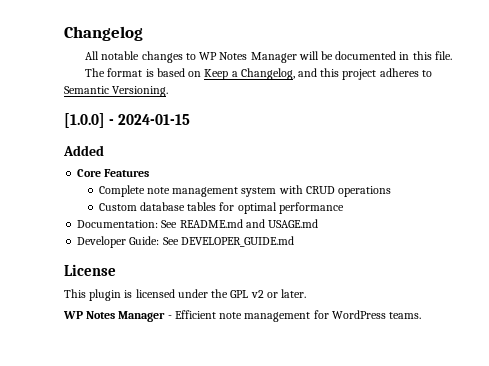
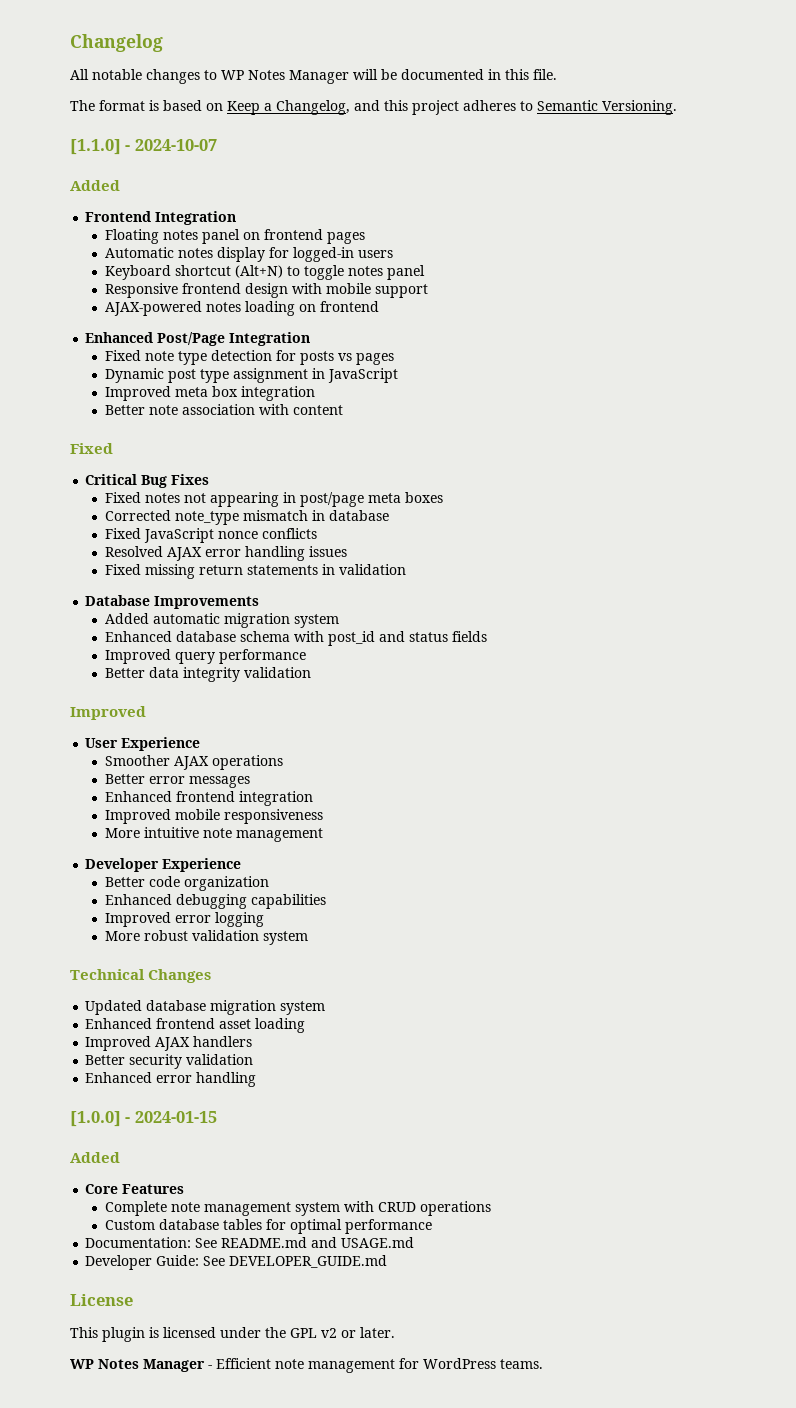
+ [1.1.0] - 2024-10-07
+ Added
+ Frontend Integration
+ Floating notes panel on frontend pages
+ Automatic notes display for logged-in users
+ Keyboard shortcut (Alt+N) to toggle notes panel
+ Responsive frontend design with mobile support
+ AJAX-powered notes loading on frontend
+ Enhanced Post/Page Integration
+ Fixed note type detection for posts vs pages
+ Dynamic post type assignment in JavaScript
+ Improved meta box integration
+ Better note association with content
+ Fixed
+ Critical Bug Fixes
+ Fixed notes not appearing in post/page meta boxes
+ Corrected note_type mismatch in database
+ Fixed JavaScript nonce conflicts
+ Resolved AJAX error handling issues
+ Fixed missing return statements in validation
+ Database Improvements
+ Added automatic migration system
+ Enhanced database schema with post_id and status fields
+ Improved query performance
+ Better data integrity validation
+ Improved
+ User Experience
+ Smoother AJAX operations
+ Better error messages
+ Enhanced frontend integration
+ Improved mobile responsiveness
+ More intuitive note management
+ Developer Experience
+ Better code organization
+ Enhanced debugging capabilities
+ Improved error logging
+ More robust validation system
+ Technical Changes
+ Updated database migration system
+ Enhanced frontend asset loading
+ Improved AJAX handlers
+ Better security validation
+ Enhanced error handling

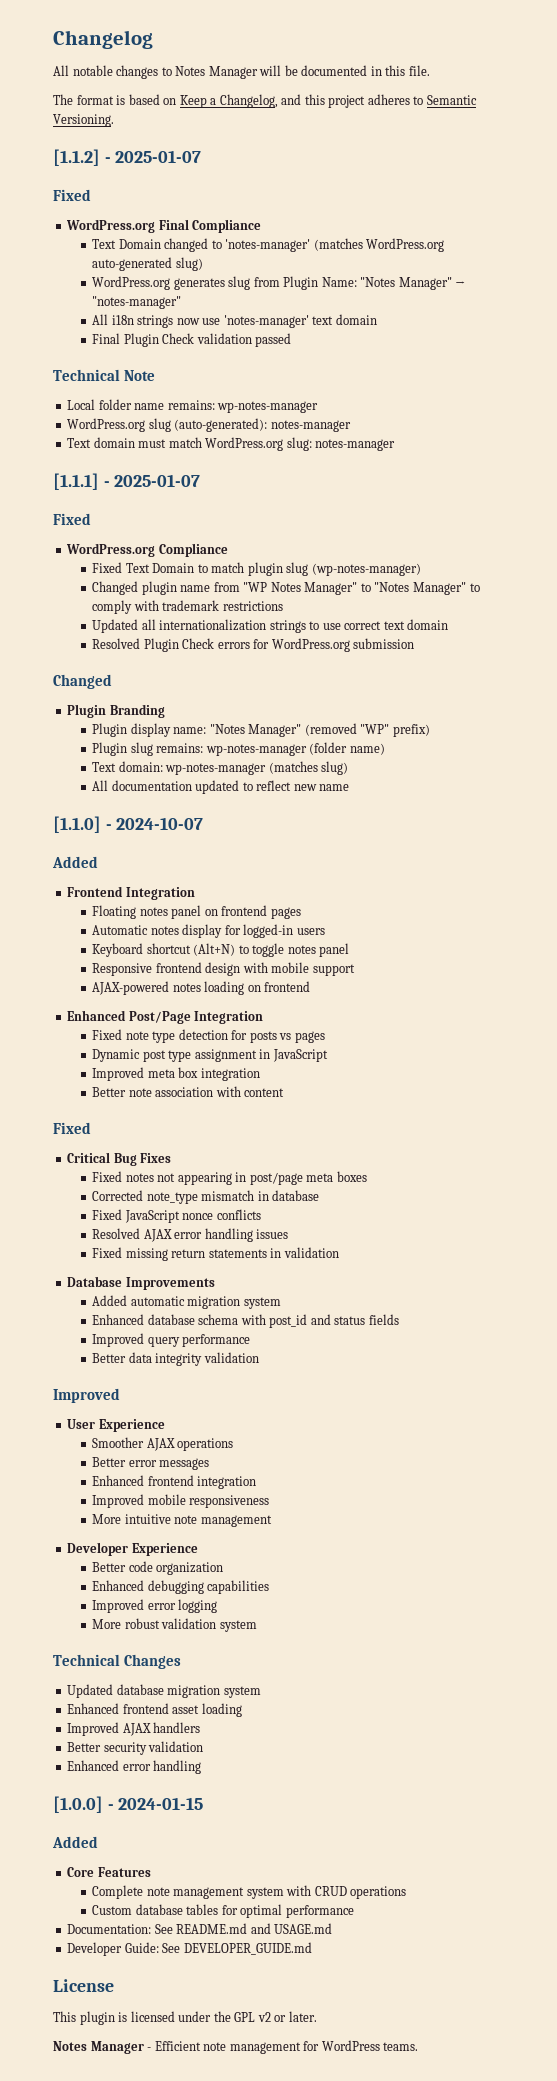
- All notable changes to WP Notes Manager will be documented in this file.
+ All notable changes to Notes Manager will be documented in this file.
+ [1.1.2] - 2025-01-07
+ Fixed
+ WordPress.org Final Compliance
+ Text Domain changed to 'notes-manager' (matches WordPress.org auto-generated slug)
+ WordPress.org generates slug from Plugin Name: "Notes Manager" → "notes-manager"
+ All i18n strings now use 'notes-manager' text domain
+ Final Plugin Check validation passed
+ Technical Note
+ Local folder name remains: wp-notes-manager
+ WordPress.org slug (auto-generated): notes-manager
+ Text domain must match WordPress.org slug: notes-manager
+ [1.1.1] - 2025-01-07
+ Fixed
+ WordPress.org Compliance
+ Fixed Text Domain to match plugin slug (wp-notes-manager)
+ Changed plugin name from "WP Notes Manager" to "Notes Manager" to comply with trademark restrictions
+ Updated all internationalization strings to use correct text domain
+ Resolved Plugin Check errors for WordPress.org submission
+ Changed
+ Plugin Branding
+ Plugin display name: "Notes Manager" (removed "WP" prefix)
+ Plugin slug remains: wp-notes-manager (folder name)
+ Text domain: wp-notes-manager (matches slug)
+ All documentation updated to reflect new name
- WP Notes Manager - Efficient note management for WordPress teams.
+ Notes Manager - Efficient note management for WordPress teams.

